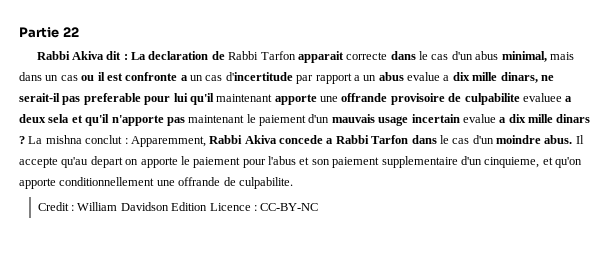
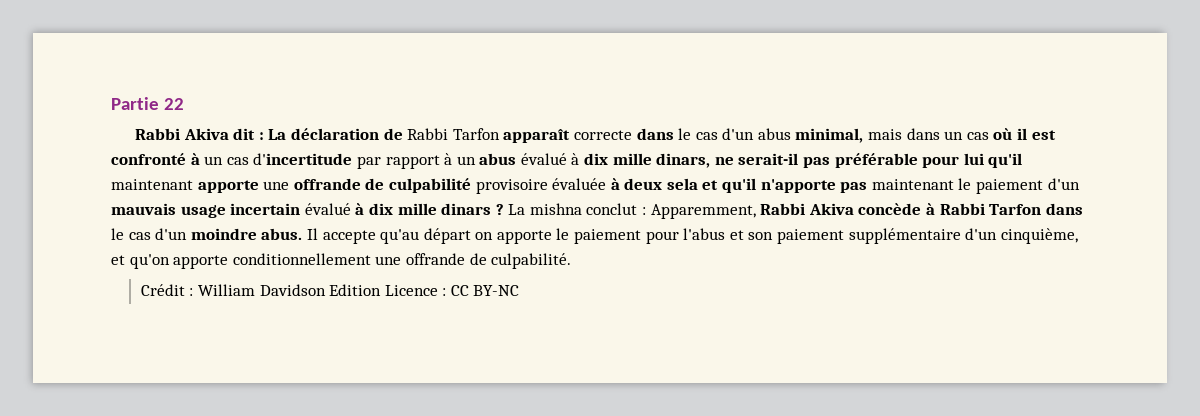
- Rabbi Akiva dit : La declaration de Rabbi Tarfon apparait correcte dans le cas d'un abus minimal, mais dans un cas ou il est confronte a un cas d'incertitude par rapport a un abus evalue a dix mille dinars, ne serait-il pas preferable pour lui qu'il maintenant apporte une offrande provisoire de culpabilite evaluee a deux sela et qu'il n'apporte pas maintenant le paiement d'un mauvais usage incertain evalue a dix mille dinars ?
+ Rabbi Akiva dit : La déclaration de Rabbi Tarfon apparaît correcte dans le cas d'un abus minimal, mais dans un cas où il est confronté à un cas d'incertitude par rapport à un abus évalué à dix mille dinars, ne serait-il pas préférable pour lui qu'il maintenant apporte une offrande de culpabilité provisoire évaluée à deux sela et qu'il n'apporte pas maintenant le paiement d'un mauvais usage incertain évalué à dix mille dinars ?
- La mishna conclut : Apparemment, Rabbi Akiva concede a Rabbi Tarfon dans le cas d'un moindre abus.
+ La mishna conclut : Apparemment, Rabbi Akiva concède à Rabbi Tarfon dans le cas d'un moindre abus.
- Il accepte qu'au depart on apporte le paiement pour l'abus et son paiement supplementaire d'un cinquieme, et qu'on apporte conditionnellement une offrande de culpabilite.
- Credit : William Davidson Edition Licence : CC-BY-NC
+ Il accepte qu'au départ on apporte le paiement pour l'abus et son paiement supplémentaire d'un cinquième, et qu'on apporte conditionnellement une offrande de culpabilité.
+ Crédit : William Davidson Edition Licence : CC BY-NC

